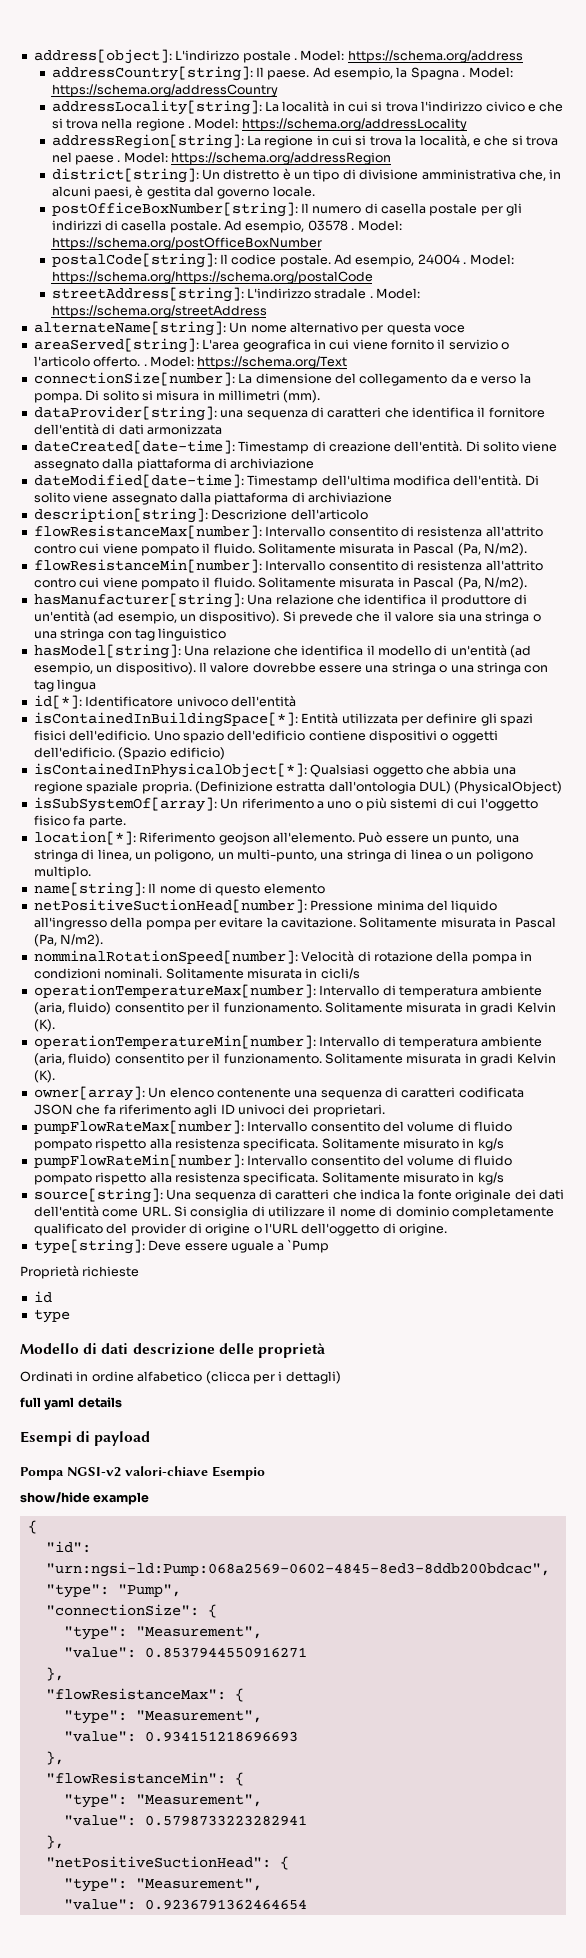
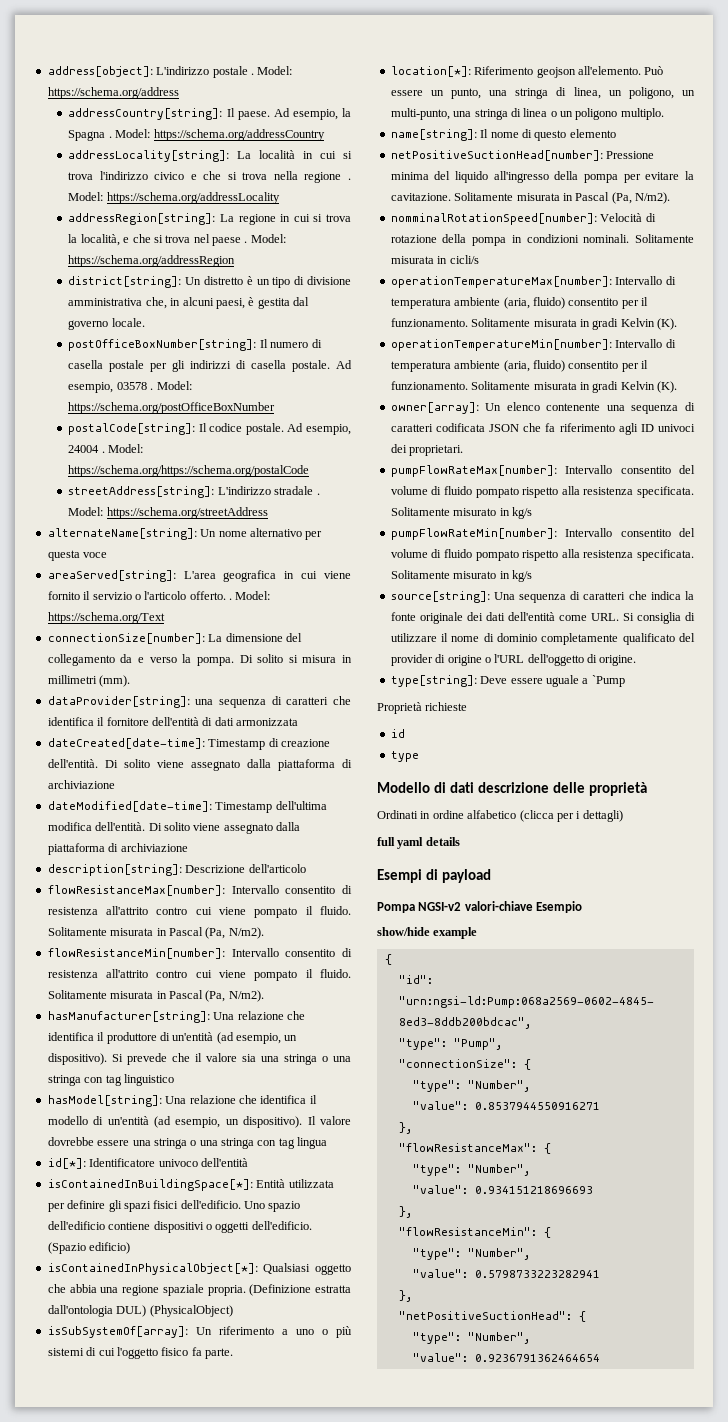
  "connectionSize": {
- "type": "Measurement",
+ "type": "Number",
  "flowResistanceMax": {
- "type": "Measurement",
+ "type": "Number",
  "flowResistanceMin": {
- "type": "Measurement",
+ "type": "Number",
  "netPositiveSuctionHead": {
- "type": "Measurement",
+ "type": "Number",

